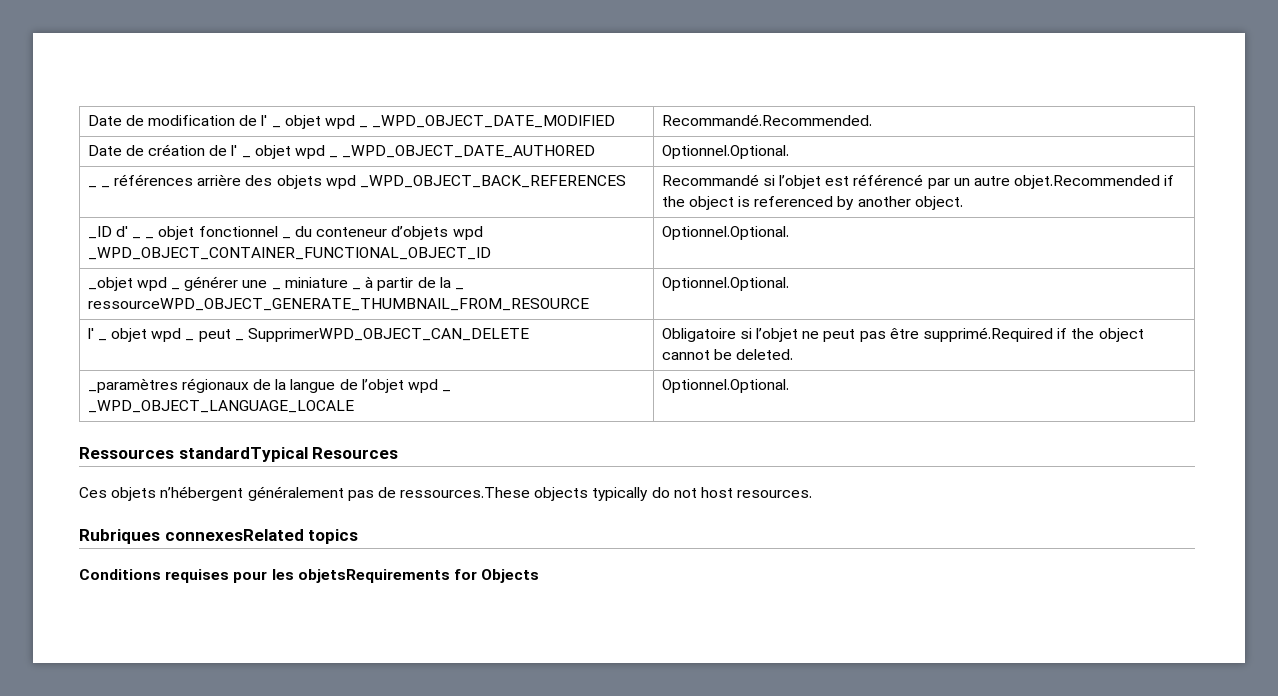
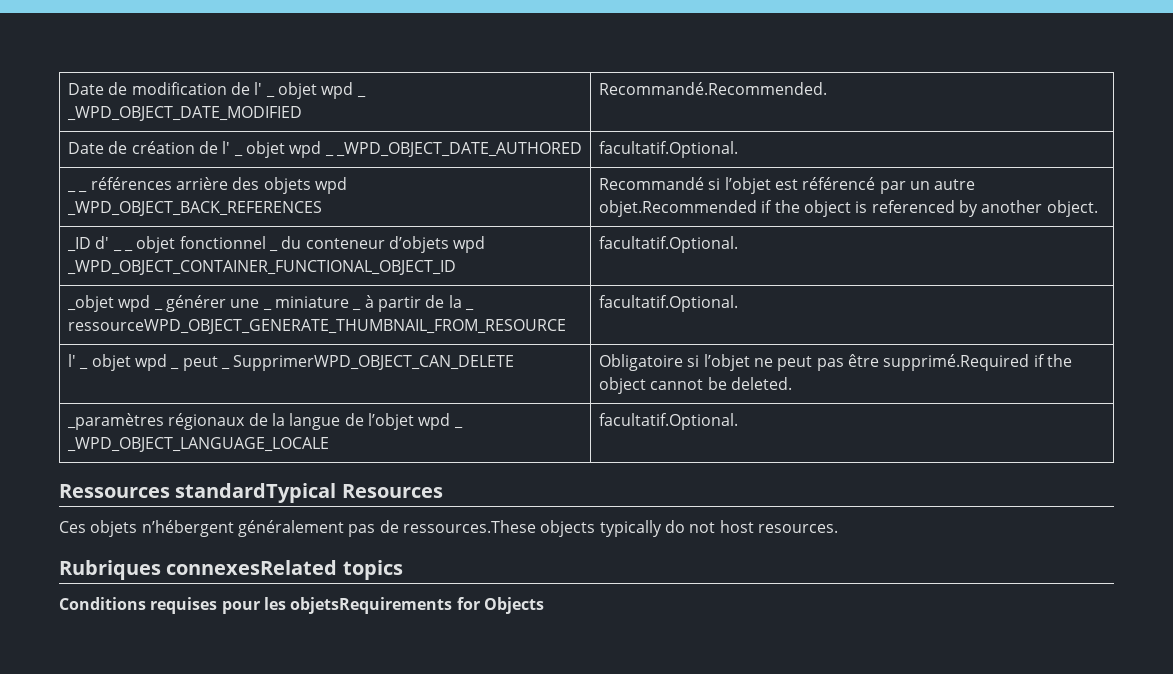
- Date de création de l' _ objet wpd _ _WPD_OBJECT_DATE_AUTHORED | Optionnel.Optional.
+ Date de création de l' _ objet wpd _ _WPD_OBJECT_DATE_AUTHORED | facultatif.Optional.
- _ID d' _ _ objet fonctionnel _ du conteneur d’objets wpd _WPD_OBJECT_CONTAINER_FUNCTIONAL_OBJECT_ID | Optionnel.Optional.
+ _ID d' _ _ objet fonctionnel _ du conteneur d’objets wpd _WPD_OBJECT_CONTAINER_FUNCTIONAL_OBJECT_ID | facultatif.Optional.
- _objet wpd _ générer une _ miniature _ à partir de la _ ressourceWPD_OBJECT_GENERATE_THUMBNAIL_FROM_RESOURCE | Optionnel.Optional.
+ _objet wpd _ générer une _ miniature _ à partir de la _ ressourceWPD_OBJECT_GENERATE_THUMBNAIL_FROM_RESOURCE | facultatif.Optional.
- _paramètres régionaux de la langue de l’objet wpd _ _WPD_OBJECT_LANGUAGE_LOCALE | Optionnel.Optional.
+ _paramètres régionaux de la langue de l’objet wpd _ _WPD_OBJECT_LANGUAGE_LOCALE | facultatif.Optional.

